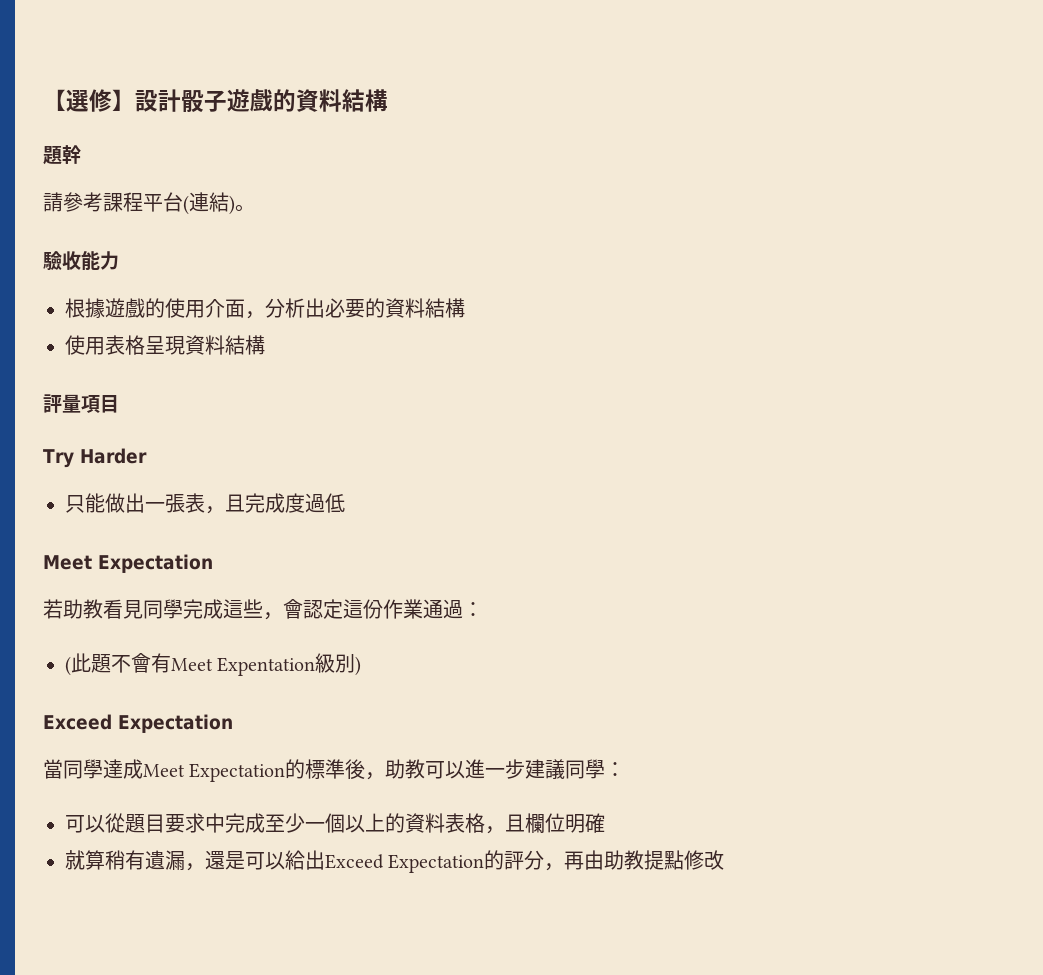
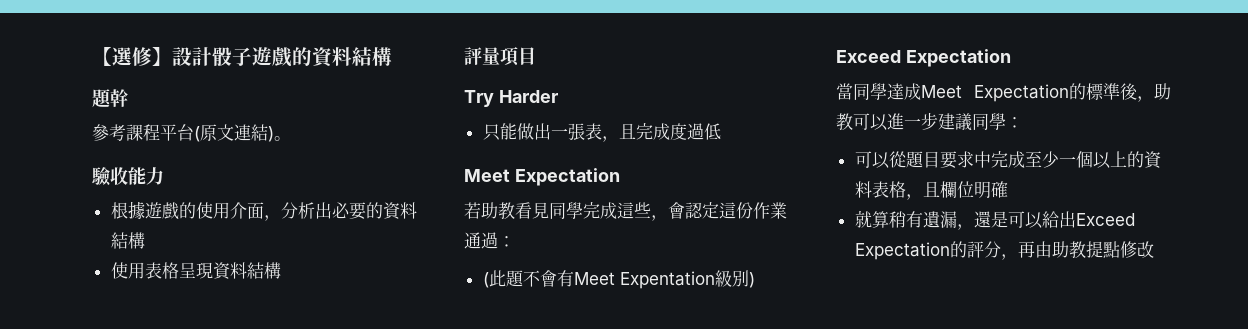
- 請參考課程平台(連結)。
+ 參考課程平台(原文連結)。

